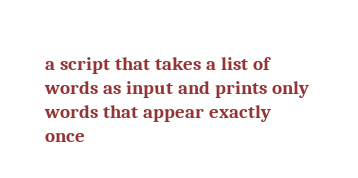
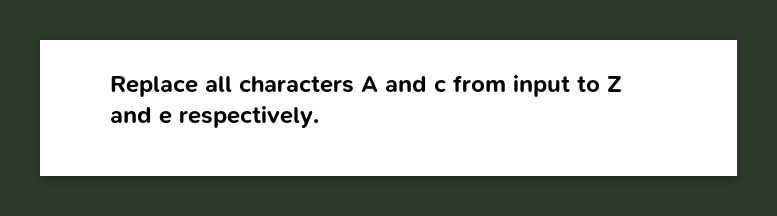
- a script that takes a list of words as input and prints only words that appear exactly once
+ Replace all characters A and c from input to Z and e respectively.

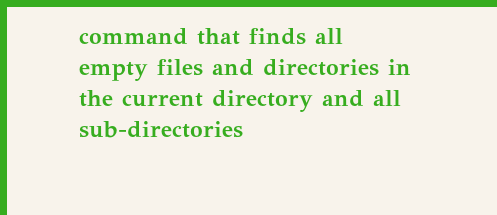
- Replace all characters A and c from input to Z and e respectively.
+ command that finds all empty files and directories in the current directory and all sub-directories

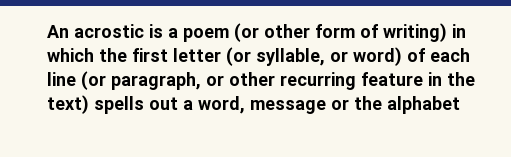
- command that finds all empty files and directories in the current directory and all sub-directories
+ An acrostic is a poem (or other form of writing) in which the first letter (or syllable, or word) of each line (or paragraph, or other recurring feature in the text) spells out a word, message or the alphabet

